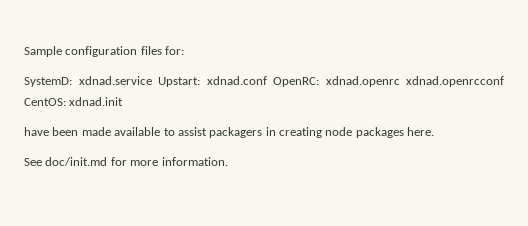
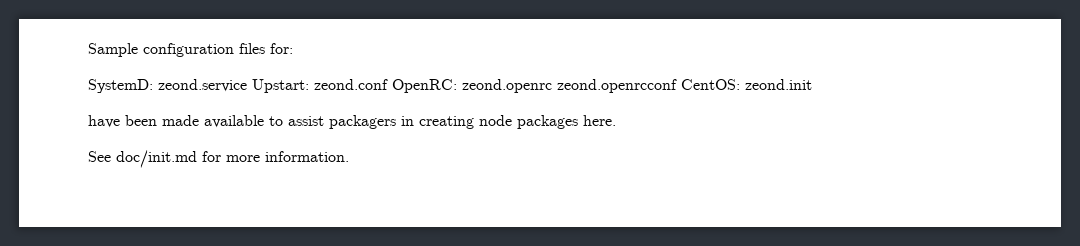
- SystemD: xdnad.service Upstart: xdnad.conf OpenRC: xdnad.openrc xdnad.openrcconf CentOS: xdnad.init
+ SystemD: zeond.service Upstart: zeond.conf OpenRC: zeond.openrc zeond.openrcconf CentOS: zeond.init

